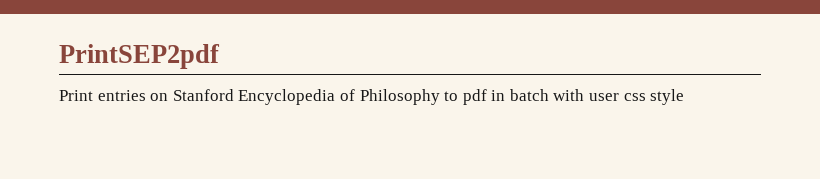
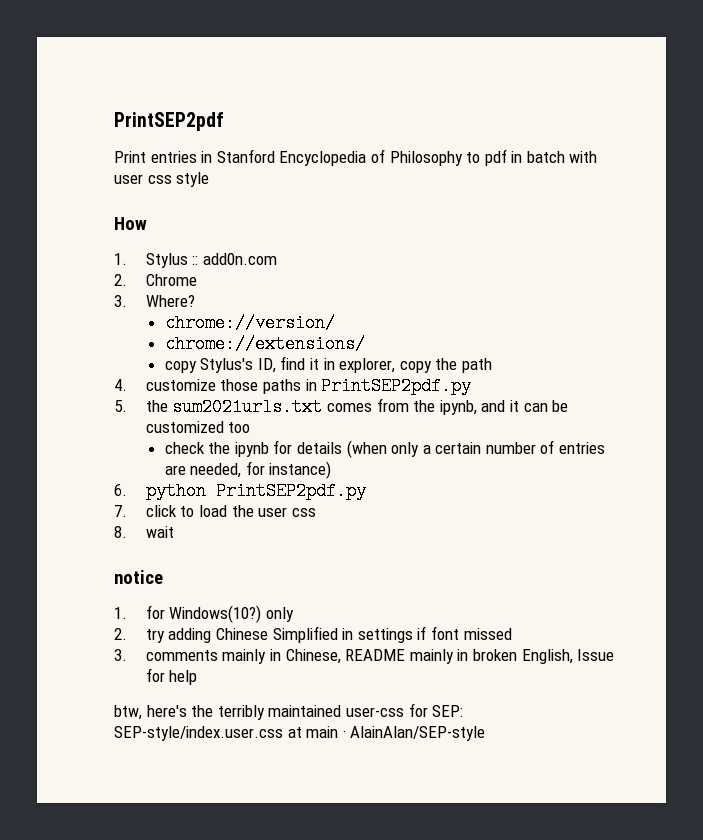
- Print entries on Stanford Encyclopedia of Philosophy to pdf in batch with user css style
+ Print entries in Stanford Encyclopedia of Philosophy to pdf in batch with user css style
+ How
+ 1. Stylus :: add0n.com
+ 2. Chrome
+ 3. Where?
+ chrome://version/
+ chrome://extensions/
+ copy Stylus's ID, find it in explorer, copy the path
+ 4. customize those paths in PrintSEP2pdf.py
+ 5. the sum2021urls.txt comes from the ipynb, and it can be customized too
+ check the ipynb for details (when only a certain number of entries are needed, for instance)
+ 6. python PrintSEP2pdf.py
+ 7. click to load the user css
+ 8. wait
+ notice
+ 1. for Windows(10?) only
+ 2. try adding Chinese Simplified in settings if font missed
+ 3. comments mainly in Chinese, README mainly in broken English, Issue for help
+ btw, here's the terribly maintained user-css for SEP: SEP-style/index.user.css at main · AlainAlan/SEP-style

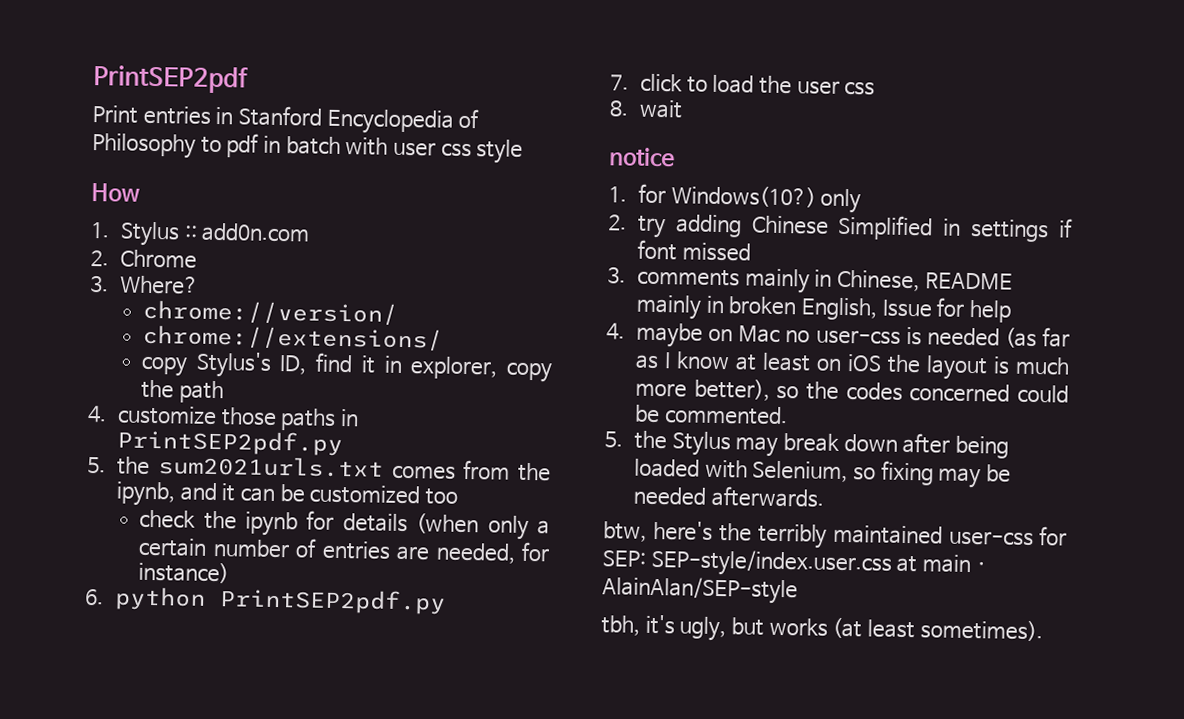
+ 4. maybe on Mac no user-css is needed (as far as I know at least on iOS the layout is much more better), so the codes concerned could be commented.
+ 5. the Stylus may break down after being loaded with Selenium, so fixing may be needed afterwards.
+ tbh, it's ugly, but works (at least sometimes).

